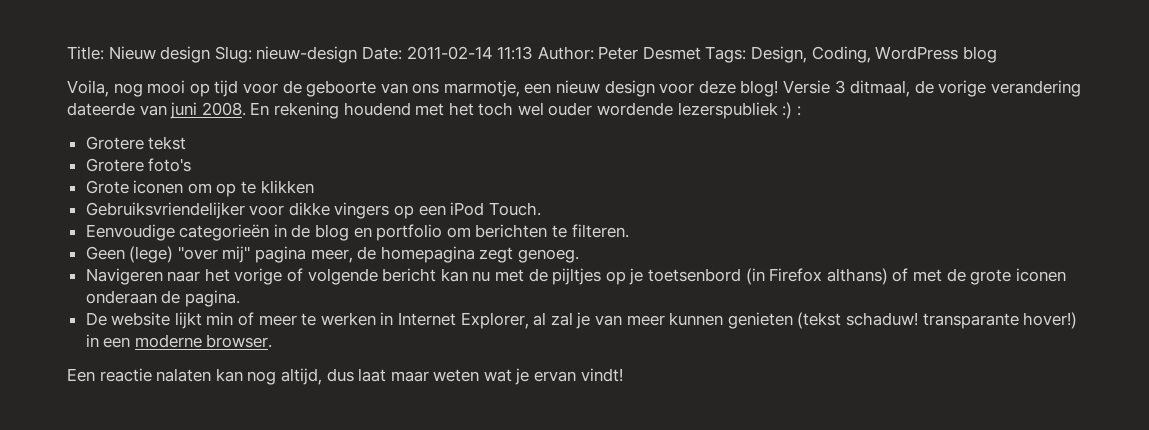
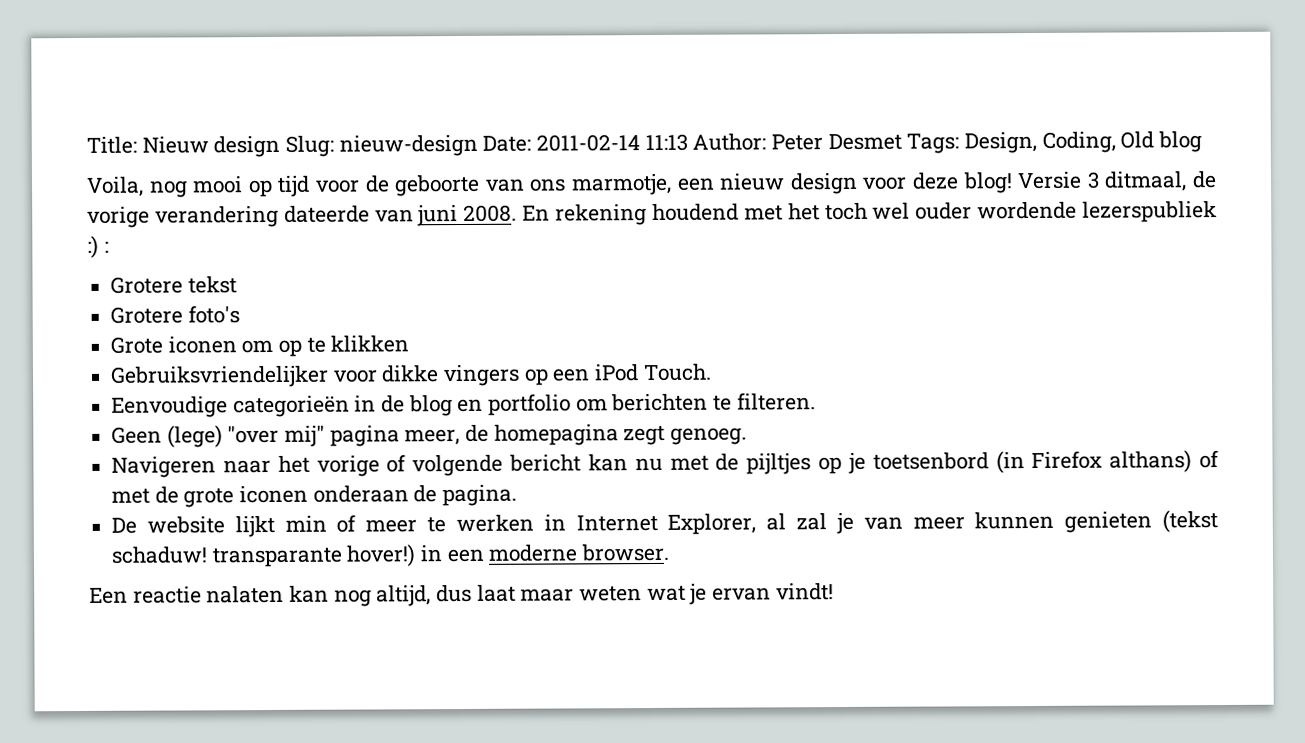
- Title: Nieuw design Slug: nieuw-design Date: 2011-02-14 11:13 Author: Peter Desmet Tags: Design, Coding, WordPress blog
+ Title: Nieuw design Slug: nieuw-design Date: 2011-02-14 11:13 Author: Peter Desmet Tags: Design, Coding, Old blog

